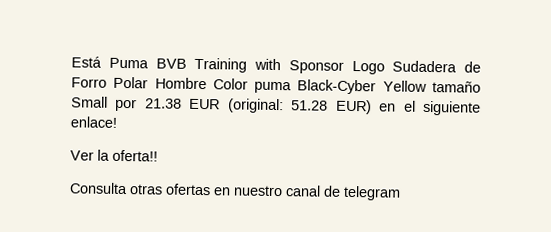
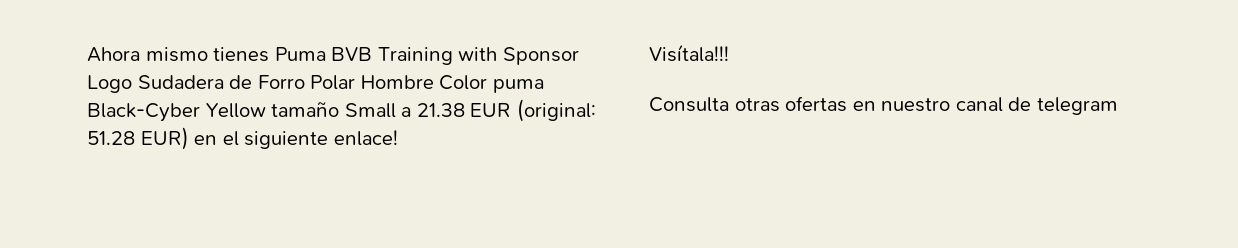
- Está Puma BVB Training with Sponsor Logo Sudadera de Forro Polar Hombre Color puma Black-Cyber Yellow tamaño Small por 21.38 EUR (original: 51.28 EUR) en el siguiente enlace!
+ Ahora mismo tienes Puma BVB Training with Sponsor Logo Sudadera de Forro Polar Hombre Color puma Black-Cyber Yellow tamaño Small a 21.38 EUR (original: 51.28 EUR) en el siguiente enlace!
- Ver la oferta!!
+ Visítala!!!

